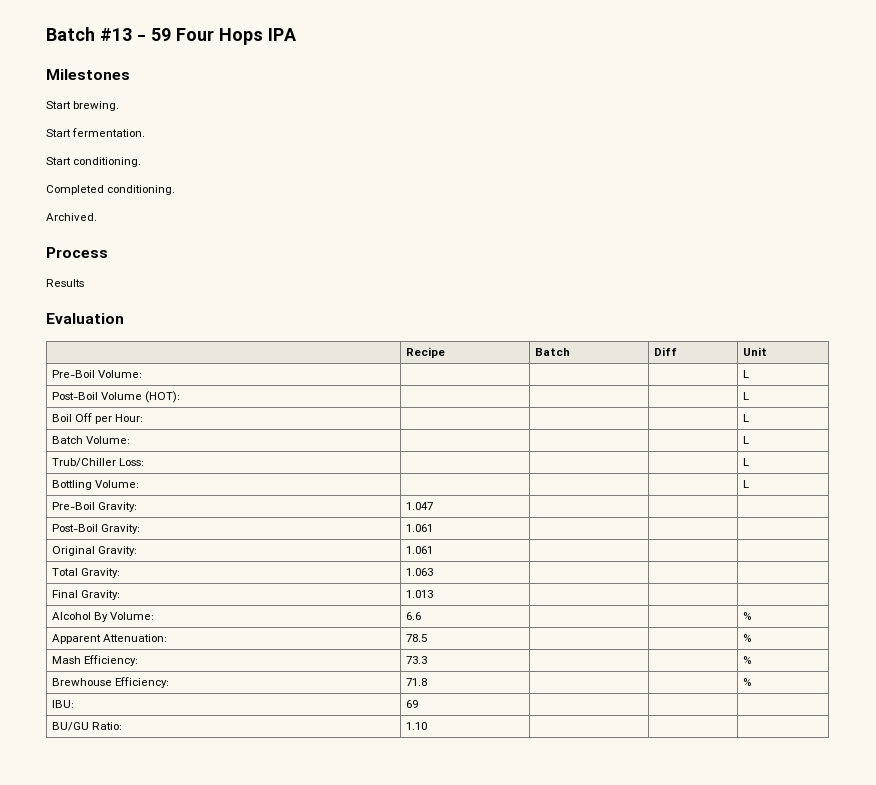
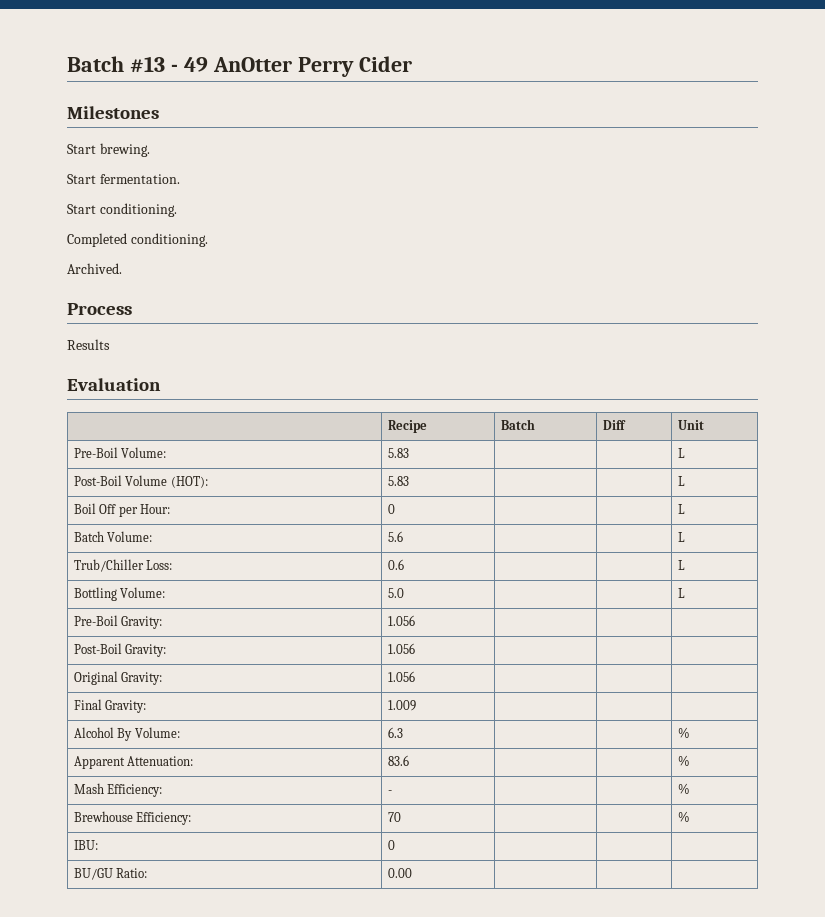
- Batch #13 - 59 Four Hops IPA
+ Batch #13 - 49 AnOtter Perry Cider
- Pre-Boil Volume: | | | | L
+ Pre-Boil Volume: | 5.83 | | | L
- Post-Boil Volume (HOT): | | | | L
+ Post-Boil Volume (HOT): | 5.83 | | | L
- Boil Off per Hour: | | | | L
+ Boil Off per Hour: | 0 | | | L
- Batch Volume: | | | | L
+ Batch Volume: | 5.6 | | | L
- Trub/Chiller Loss: | | | | L
+ Trub/Chiller Loss: | 0.6 | | | L
- Bottling Volume: | | | | L
+ Bottling Volume: | 5.0 | | | L
- Pre-Boil Gravity: | 1.047 | | |
+ Pre-Boil Gravity: | 1.056 | | |
- Post-Boil Gravity: | 1.061 | | |
+ Post-Boil Gravity: | 1.056 | | |
- Original Gravity: | 1.061 | | |
- Total Gravity: | 1.063 | | |
+ Original Gravity: | 1.056 | | |
- Final Gravity: | 1.013 | | |
+ Final Gravity: | 1.009 | | |
- Alcohol By Volume: | 6.6 | | | %
+ Alcohol By Volume: | 6.3 | | | %
- Apparent Attenuation: | 78.5 | | | %
+ Apparent Attenuation: | 83.6 | | | %
- Mash Efficiency: | 73.3 | | | %
+ Mash Efficiency: | - | | | %
- Brewhouse Efficiency: | 71.8 | | | %
+ Brewhouse Efficiency: | 70 | | | %
- IBU: | 69 | | |
+ IBU: | 0 | | |
- BU/GU Ratio: | 1.10 | | |
+ BU/GU Ratio: | 0.00 | | |

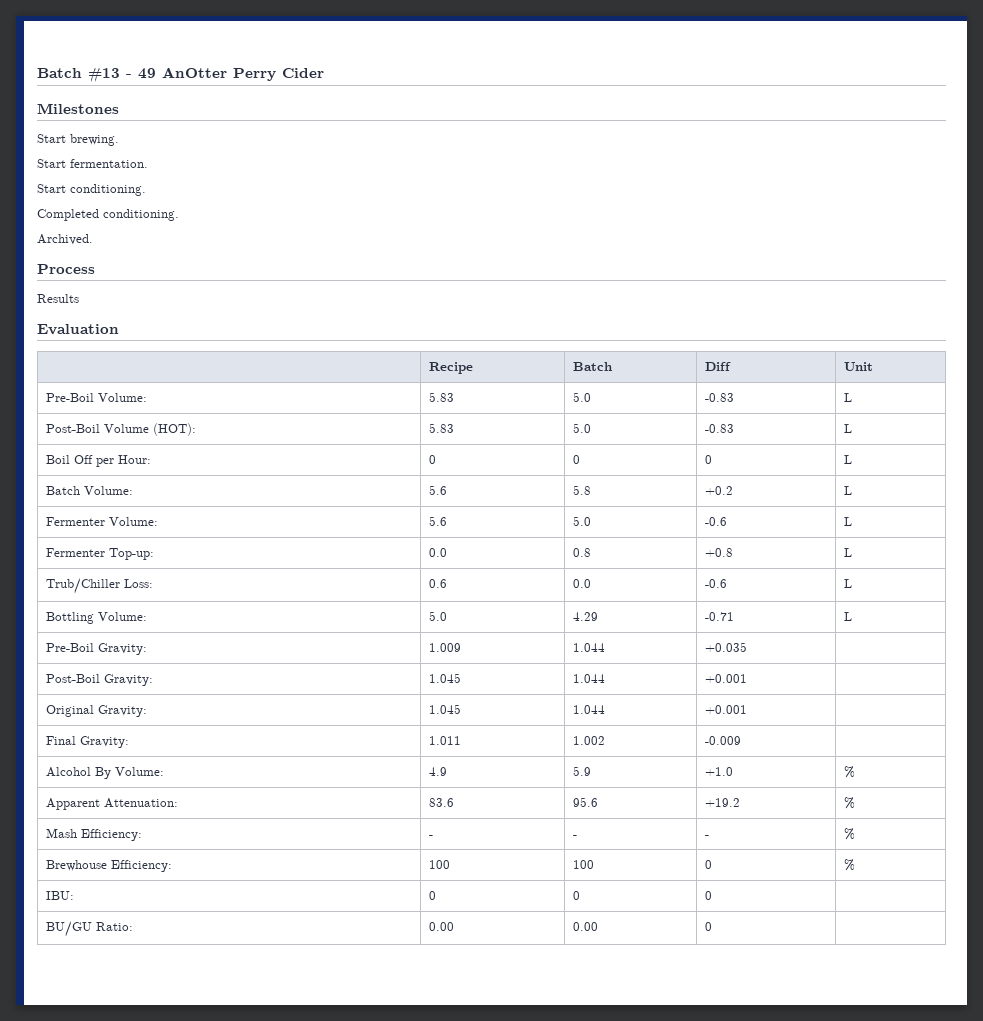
- Pre-Boil Volume: | 5.83 | | | L
+ Pre-Boil Volume: | 5.83 | 5.0 | -0.83 | L
- Post-Boil Volume (HOT): | 5.83 | | | L
+ Post-Boil Volume (HOT): | 5.83 | 5.0 | -0.83 | L
- Boil Off per Hour: | 0 | | | L
+ Boil Off per Hour: | 0 | 0 | 0 | L
- Batch Volume: | 5.6 | | | L
+ Batch Volume: | 5.6 | 5.8 | +0.2 | L
+ Fermenter Volume: | 5.6 | 5.0 | -0.6 | L
+ Fermenter Top-up: | 0.0 | 0.8 | +0.8 | L
- Trub/Chiller Loss: | 0.6 | | | L
+ Trub/Chiller Loss: | 0.6 | 0.0 | -0.6 | L
- Bottling Volume: | 5.0 | | | L
+ Bottling Volume: | 5.0 | 4.29 | -0.71 | L
- Pre-Boil Gravity: | 1.056 | | |
+ Pre-Boil Gravity: | 1.009 | 1.044 | +0.035 |
- Post-Boil Gravity: | 1.056 | | |
+ Post-Boil Gravity: | 1.045 | 1.044 | +0.001 |
- Original Gravity: | 1.056 | | |
+ Original Gravity: | 1.045 | 1.044 | +0.001 |
- Final Gravity: | 1.009 | | |
+ Final Gravity: | 1.011 | 1.002 | -0.009 |
- Alcohol By Volume: | 6.3 | | | %
+ Alcohol By Volume: | 4.9 | 5.9 | +1.0 | %
- Apparent Attenuation: | 83.6 | | | %
+ Apparent Attenuation: | 83.6 | 95.6 | +19.2 | %
- Mash Efficiency: | - | | | %
+ Mash Efficiency: | - | - | - | %
- Brewhouse Efficiency: | 70 | | | %
+ Brewhouse Efficiency: | 100 | 100 | 0 | %
- IBU: | 0 | | |
+ IBU: | 0 | 0 | 0 |
- BU/GU Ratio: | 0.00 | | |
+ BU/GU Ratio: | 0.00 | 0.00 | 0 |

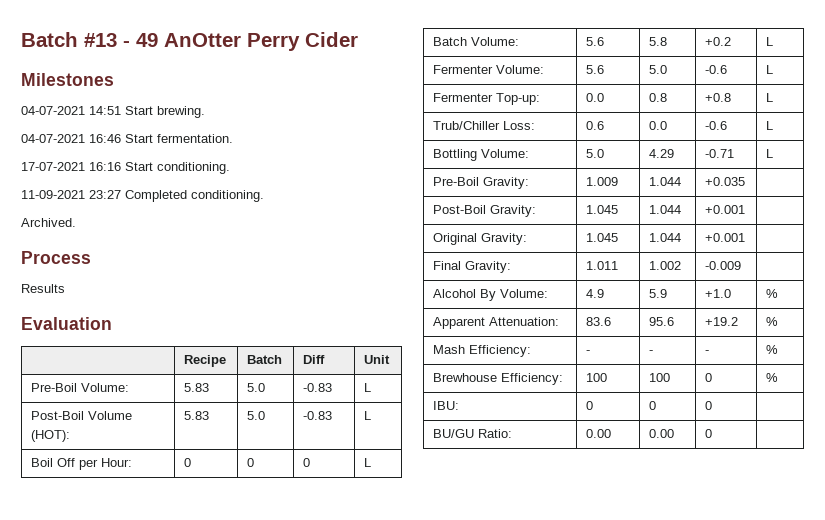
- Start brewing.
+ 04-07-2021 14:51 Start brewing.
- Start fermentation.
+ 04-07-2021 16:46 Start fermentation.
- Start conditioning.
+ 17-07-2021 16:16 Start conditioning.
- Completed conditioning.
+ 11-09-2021 23:27 Completed conditioning.

